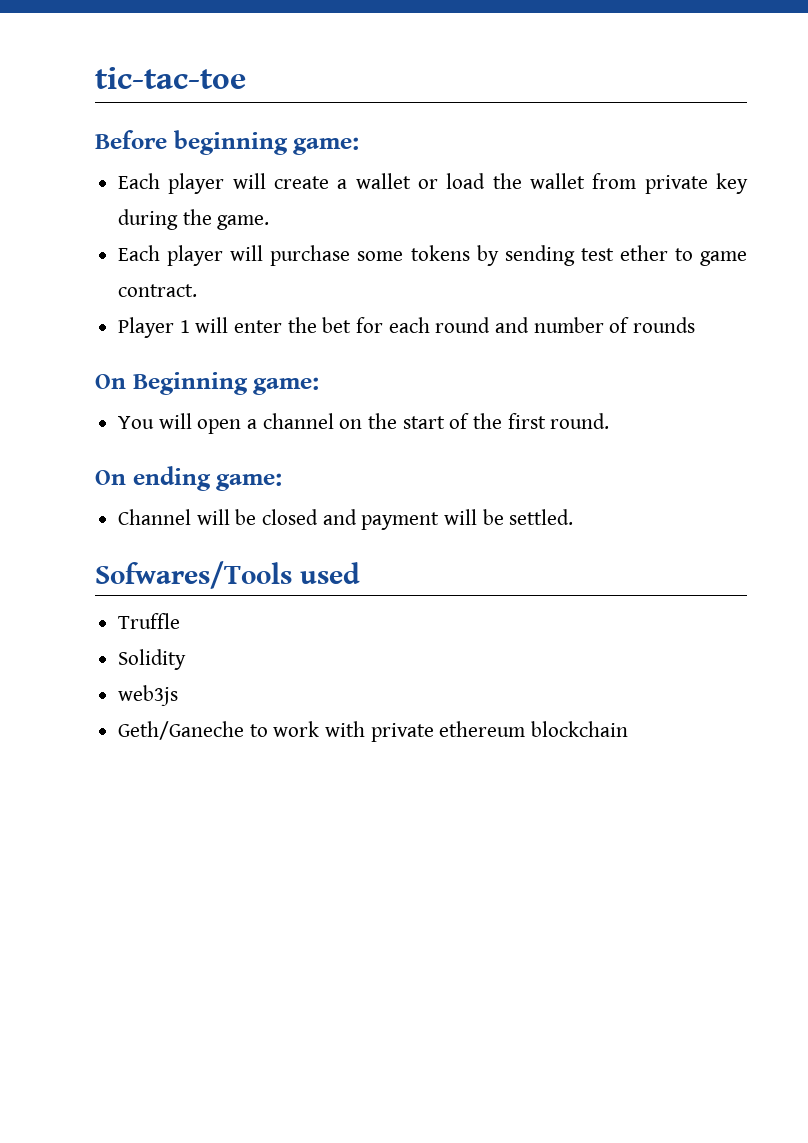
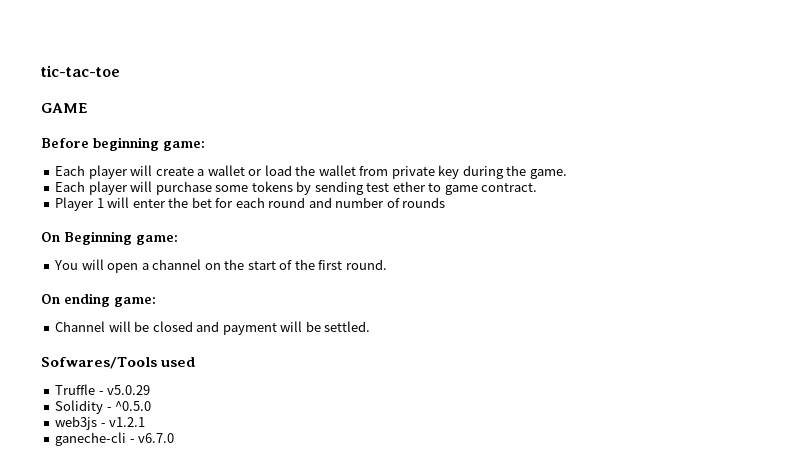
+ GAME
- Truffle
+ Truffle - v5.0.29
- Solidity
+ Solidity - ^0.5.0
- web3js
- Geth/Ganeche to work with private ethereum blockchain
+ web3js - v1.2.1
+ ganeche-cli - v6.7.0

